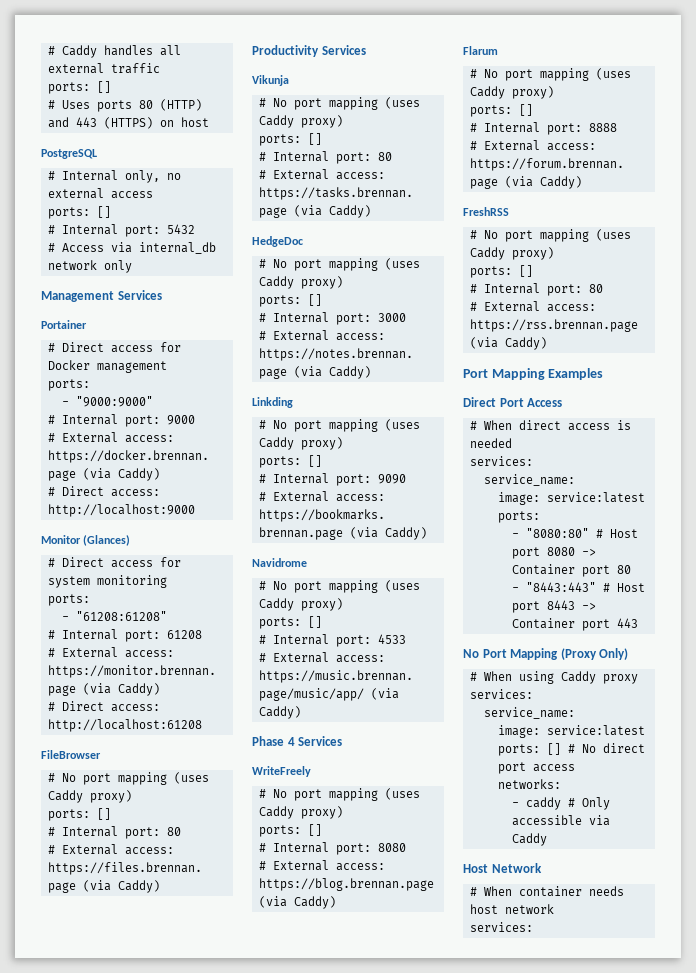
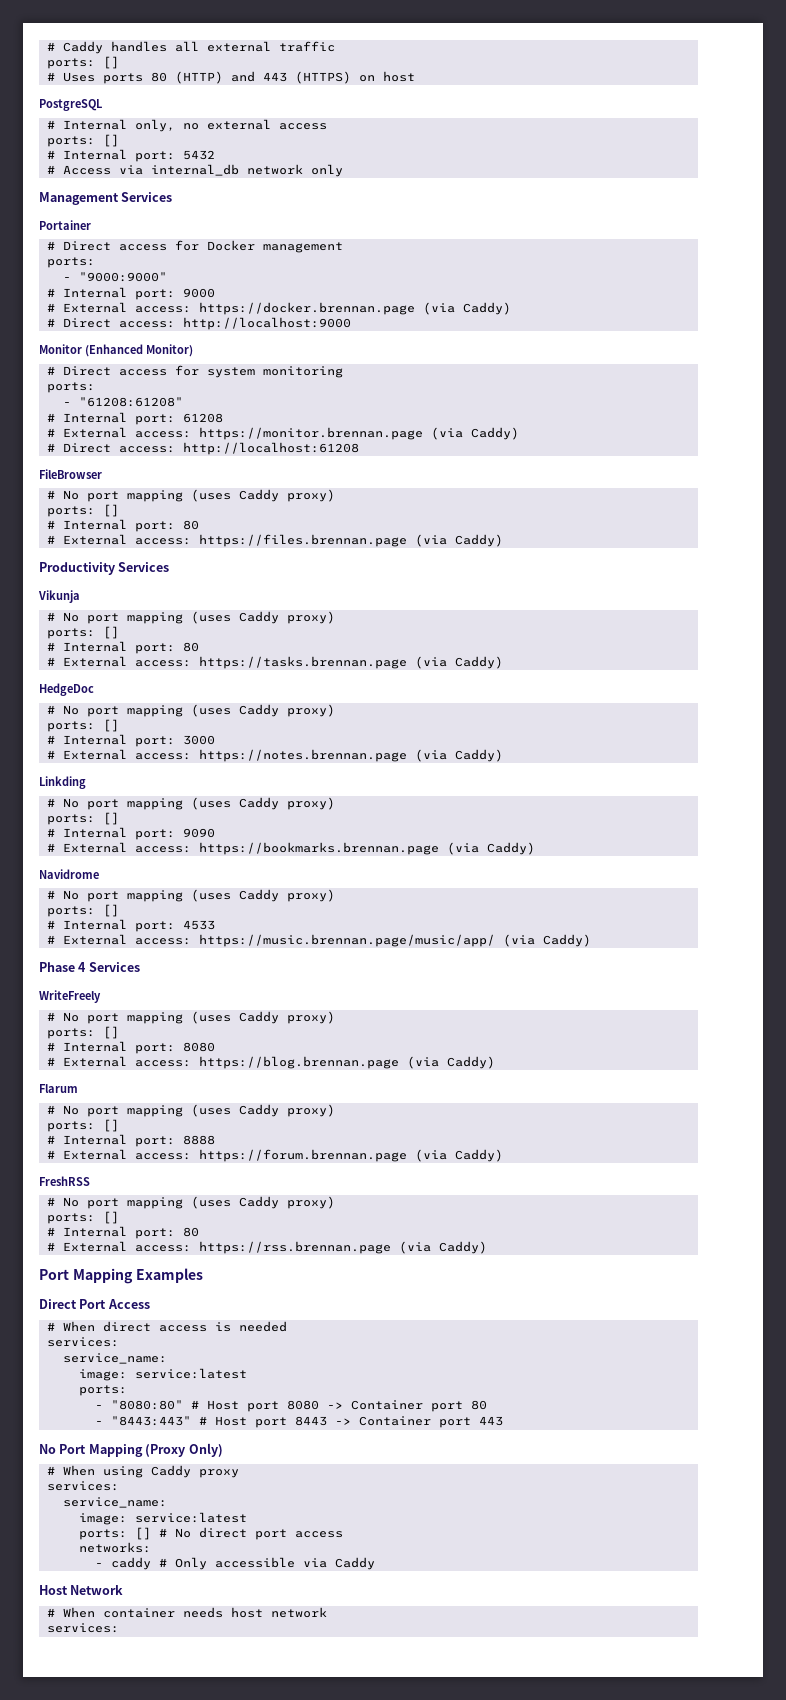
- Monitor (Glances)
+ Monitor (Enhanced Monitor)

